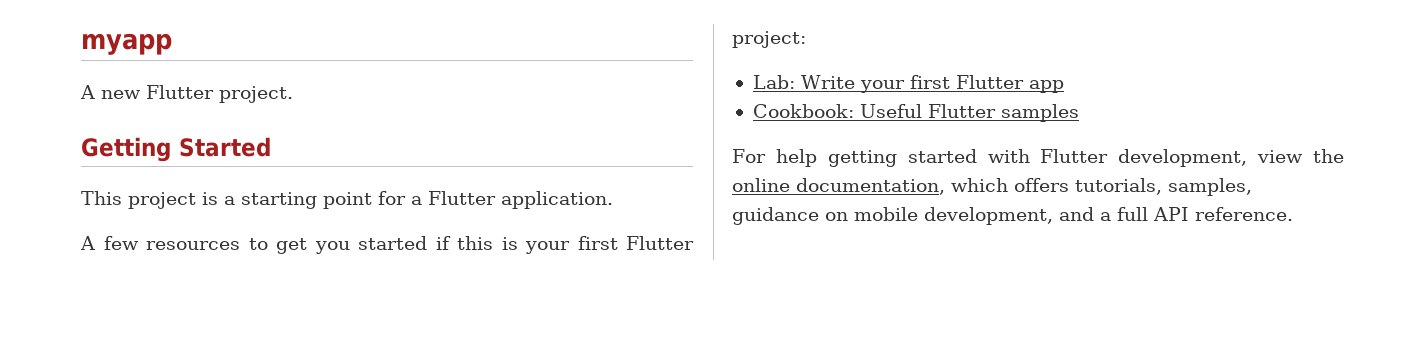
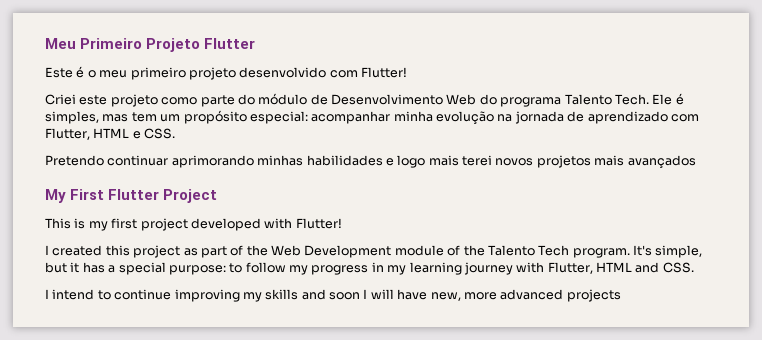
- myapp
- A new Flutter project.
- Getting Started
- This project is a starting point for a Flutter application.
- A few resources to get you started if this is your first Flutter project:
- Lab: Write your first Flutter app
- Cookbook: Useful Flutter samples
- For help getting started with Flutter development, view the online documentation, which offers tutorials, samples, guidance on mobile development, and a full API reference.
+ Meu Primeiro Projeto Flutter
+ Este é o meu primeiro projeto desenvolvido com Flutter!
+ Criei este projeto como parte do módulo de Desenvolvimento Web do programa Talento Tech. Ele é simples, mas tem um propósito especial: acompanhar minha evolução na jornada de aprendizado com Flutter, HTML e CSS.
+ Pretendo continuar aprimorando minhas habilidades e logo mais terei novos projetos mais avançados
+ My First Flutter Project
+ This is my first project developed with Flutter!
+ I created this project as part of the Web Development module of the Talento Tech program. It's simple, but it has a special purpose: to follow my progress in my learning journey with Flutter, HTML and CSS.
+ I intend to continue improving my skills and soon I will have new, more advanced projects

